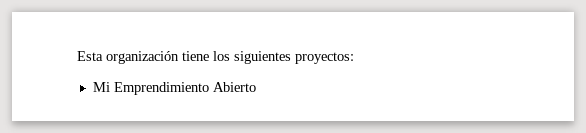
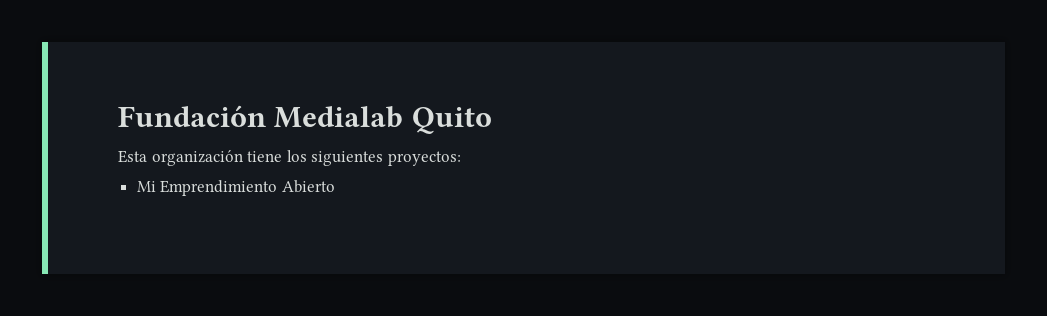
+ Fundación Medialab Quito

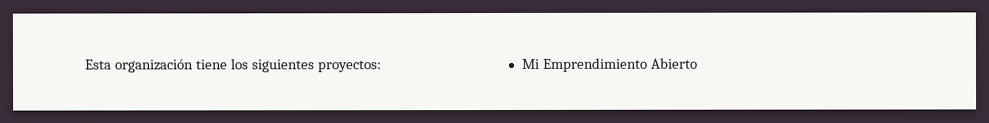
- Fundación Medialab Quito

